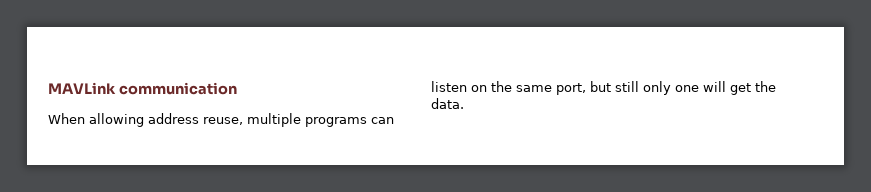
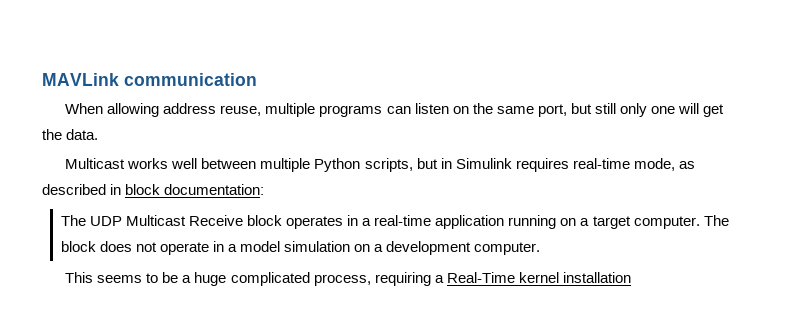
+ Multicast works well between multiple Python scripts, but in Simulink requires real-time mode, as described in block documentation:
+ The UDP Multicast Receive block operates in a real-time application running on a target computer. The block does not operate in a model simulation on a development computer.
+ This seems to be a huge complicated process, requiring a Real-Time kernel installation

